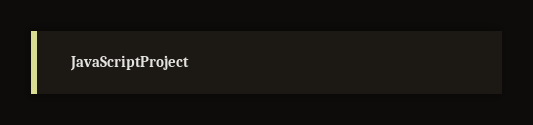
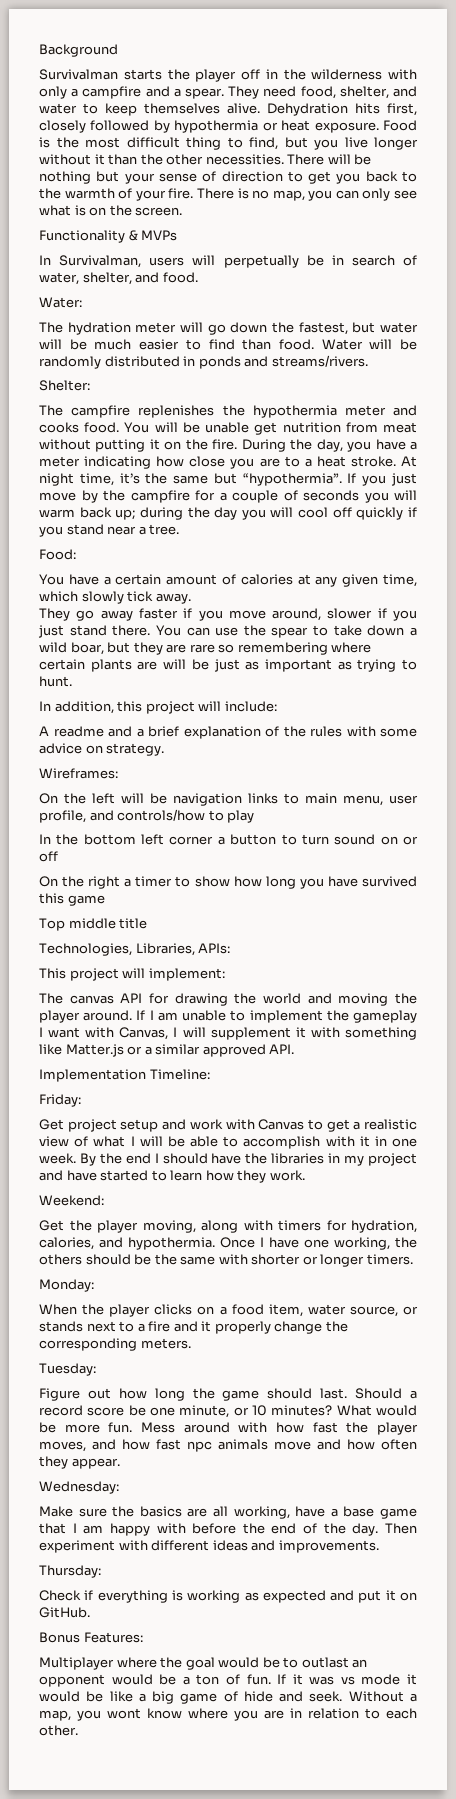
- JavaScriptProject
+ Background
+ Survivalman starts the player off in the wilderness with only a campfire and a spear. They need food, shelter, and water to keep themselves alive. Dehydration hits first, closely followed by hypothermia or heat exposure. Food is the most difficult thing to find, but you live longer without it than the other necessities. There will be nothing but your sense of direction to get you back to the warmth of your fire. There is no map, you can only see what is on the screen.
+ Functionality & MVPs
+ In Survivalman, users will perpetually be in search of water, shelter, and food.
+ Water:
+ The hydration meter will go down the fastest, but water will be much easier to find than food. Water will be randomly distributed in ponds and streams/rivers.
+ Shelter:
+ The campfire replenishes the hypothermia meter and cooks food. You will be unable get nutrition from meat without putting it on the fire. During the day, you have a meter indicating how close you are to a heat stroke. At night time, it’s the same but “hypothermia”. If you just move by the campfire for a couple of seconds you will warm back up; during the day you will cool off quickly if you stand near a tree.
+ Food:
+ You have a certain amount of calories at any given time, which slowly tick away.
+ They go away faster if you move around, slower if you just stand there. You can use the spear to take down a wild boar, but they are rare so remembering where certain plants are will be just as important as trying to hunt.
+ In addition, this project will include:
+ A readme and a brief explanation of the rules with some advice on strategy.
+ Wireframes:
+ On the left will be navigation links to main menu, user profile, and controls/how to play
+ In the bottom left corner a button to turn sound on or off
+ On the right a timer to show how long you have survived this game
+ Top middle title
+ Technologies, Libraries, APIs:
+ This project will implement:
+ The canvas API for drawing the world and moving the player around. If I am unable to implement the gameplay I want with Canvas, I will supplement it with something like Matter.js or a similar approved API.
+ Implementation Timeline:
+ Friday:
+ Get project setup and work with Canvas to get a realistic view of what I will be able to accomplish with it in one week. By the end I should have the libraries in my project and have started to learn how they work.
+ Weekend:
+ Get the player moving, along with timers for hydration, calories, and hypothermia. Once I have one working, the others should be the same with shorter or longer timers.
+ Monday:
+ When the player clicks on a food item, water source, or stands next to a fire and it properly change the corresponding meters.
+ Tuesday:
+ Figure out how long the game should last. Should a record score be one minute, or 10 minutes? What would be more fun. Mess around with how fast the player moves, and how fast npc animals move and how often they appear.
+ Wednesday:
+ Make sure the basics are all working, have a base game that I am happy with before the end of the day. Then experiment with different ideas and improvements.
+ Thursday:
+ Check if everything is working as expected and put it on GitHub.
+ Bonus Features:
+ Multiplayer where the goal would be to outlast an opponent would be a ton of fun. If it was vs mode it would be like a big game of hide and seek. Without a map, you wont know where you are in relation to each other.

